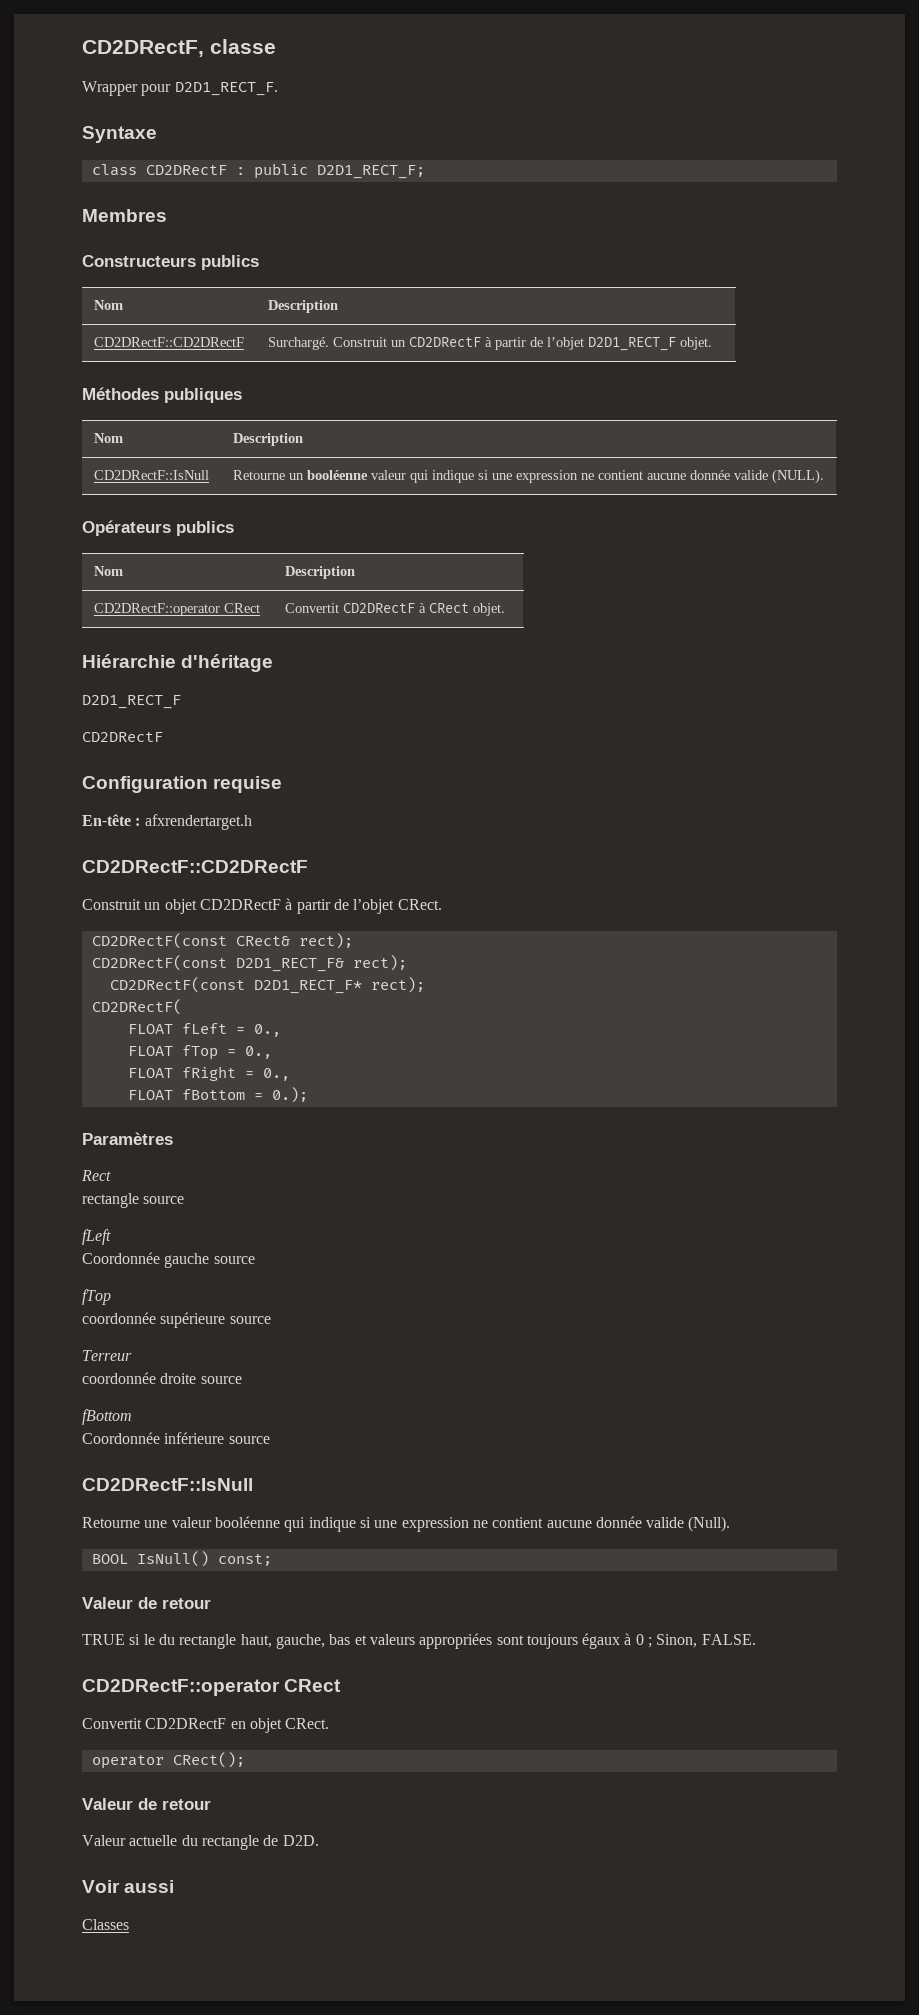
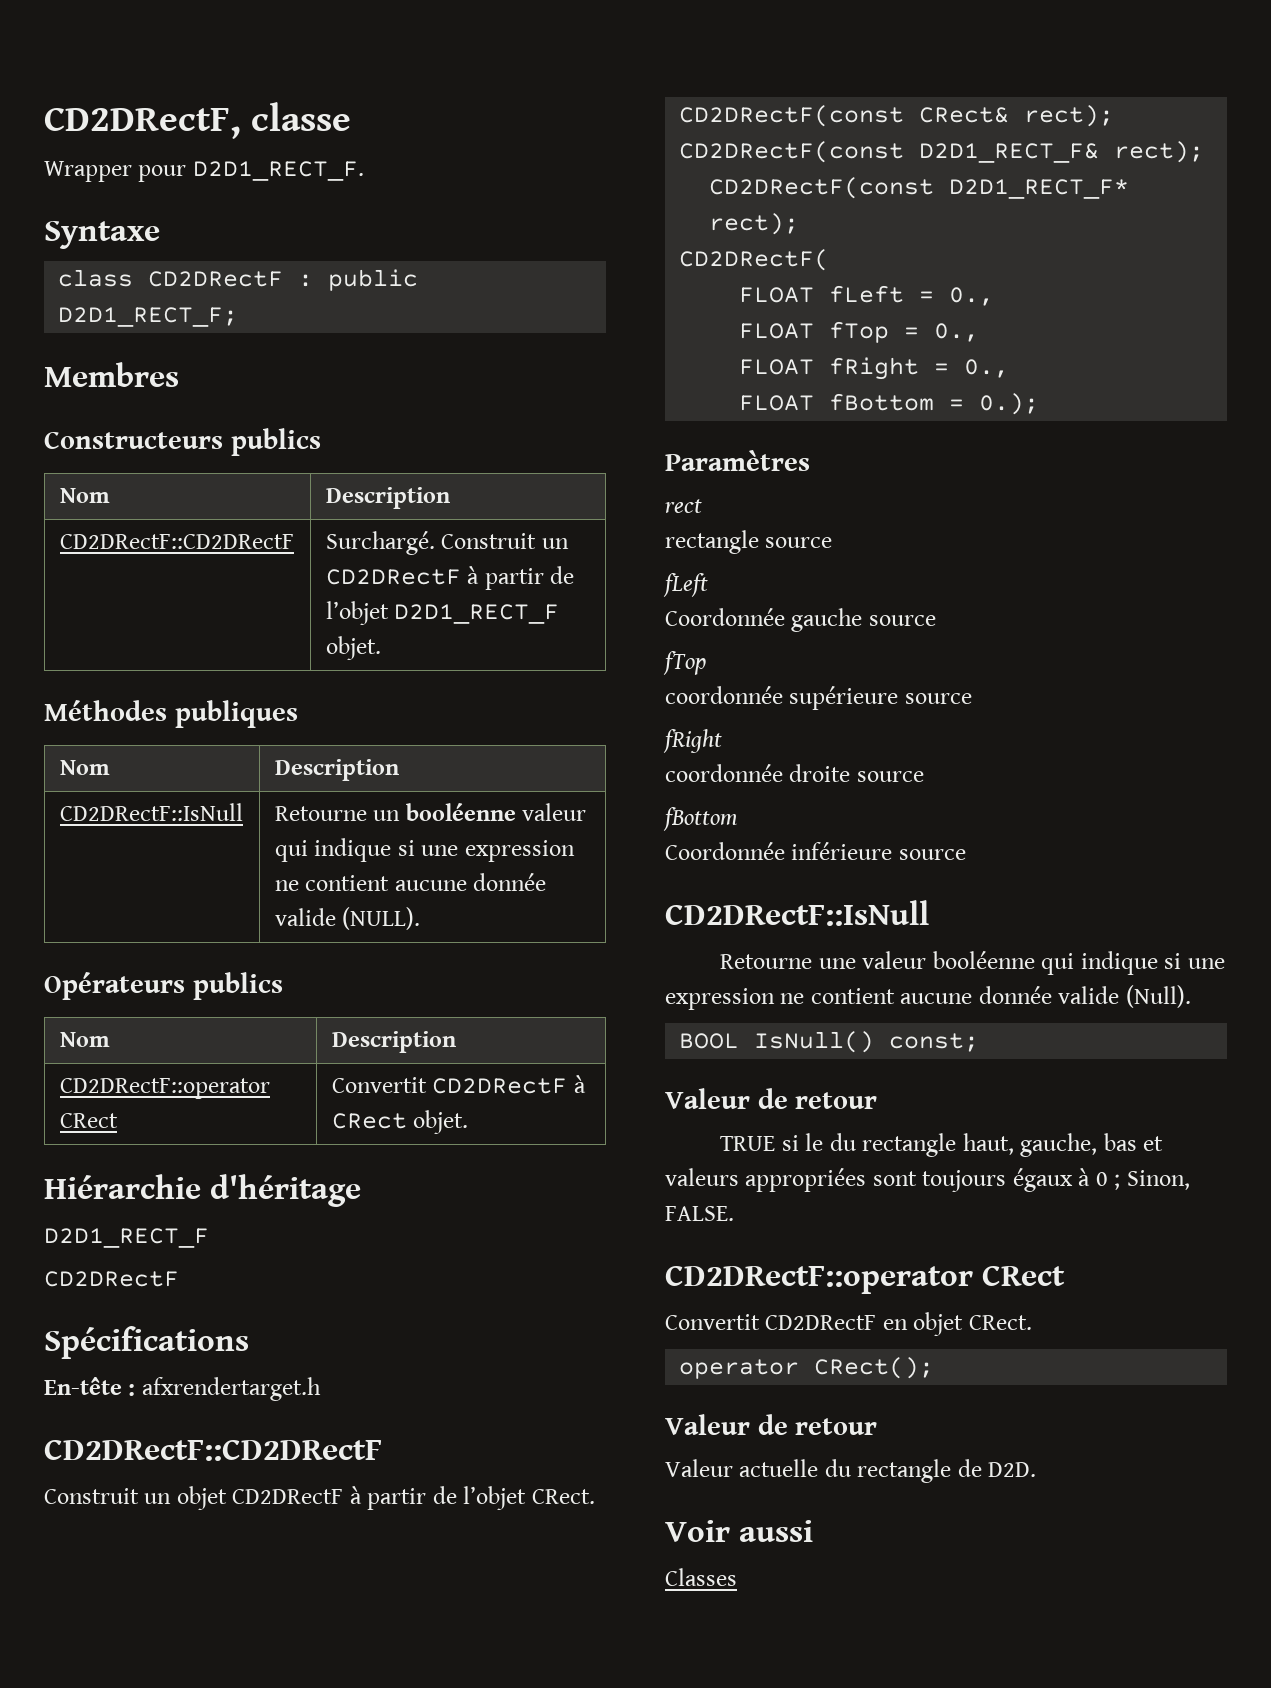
- Configuration requise
+ Spécifications
- Rect
+ rect
  coordonnée supérieure source
- Terreur
+ fRight

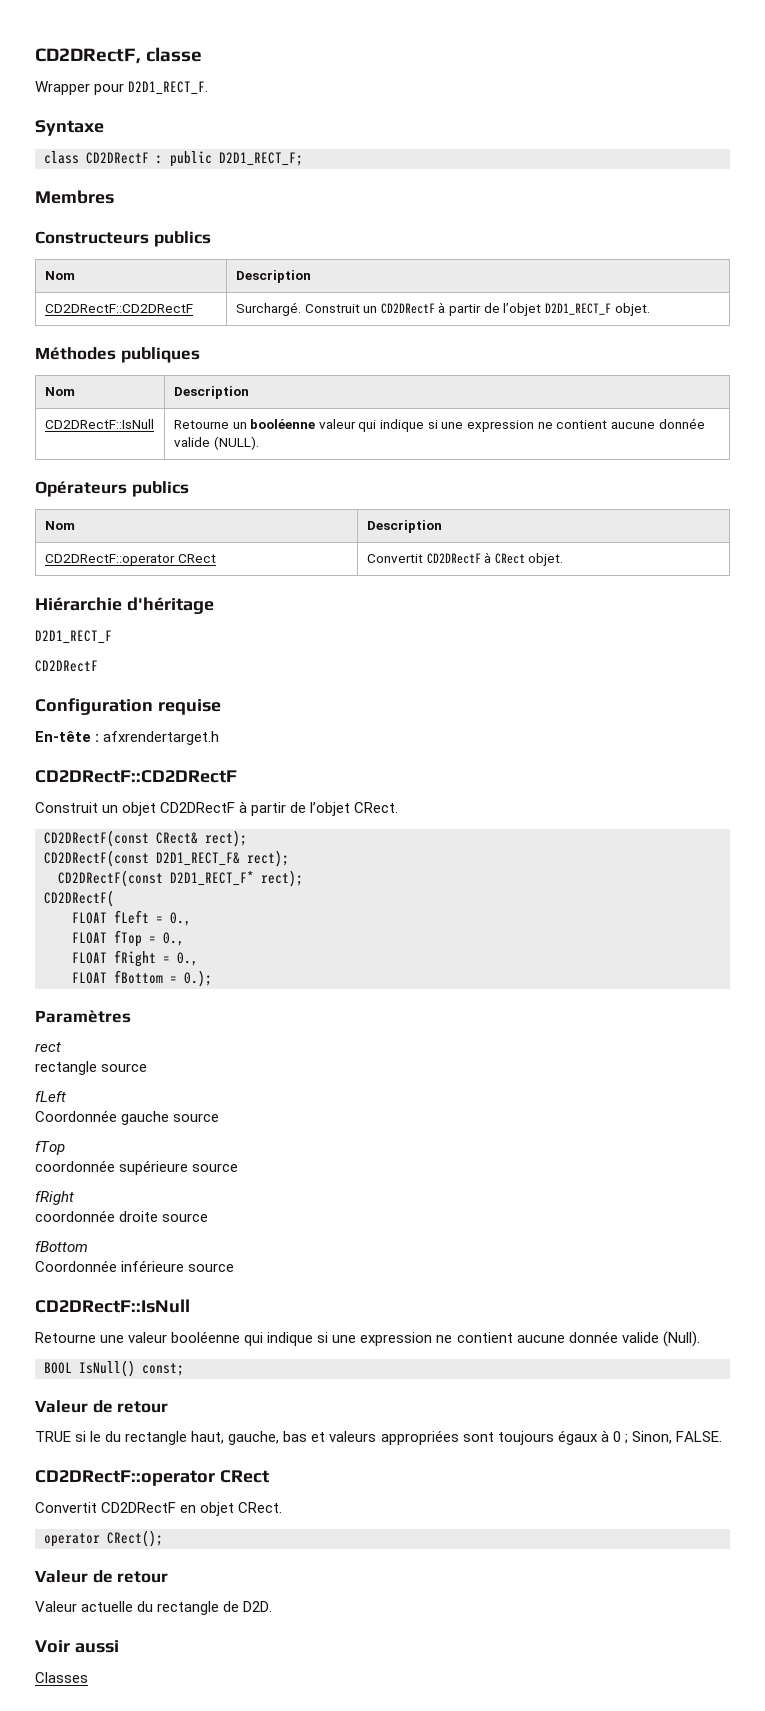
- Spécifications
+ Configuration requise

